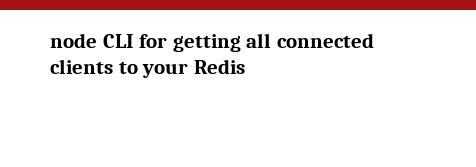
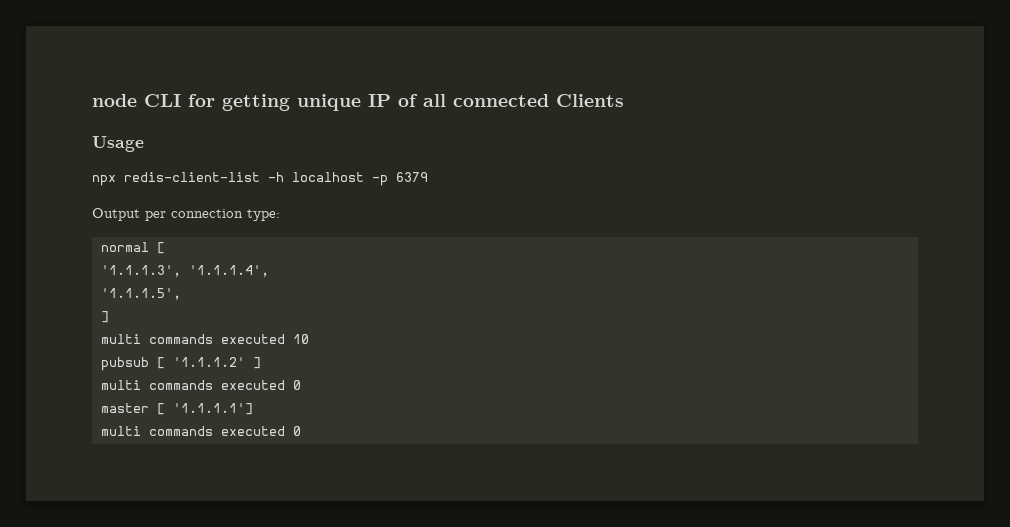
- node CLI for getting all connected clients to your Redis
+ node CLI for getting unique IP of all connected Clients
+ Usage
+ npx redis-client-list -h localhost -p 6379
+ Output per connection type:
+ normal [
+ '1.1.1.3', '1.1.1.4',
+ '1.1.1.5',
+ ]
+ multi commands executed 10
+ pubsub [ '1.1.1.2' ]
+ multi commands executed 0
+ master [ '1.1.1.1']
+ multi commands executed 0

